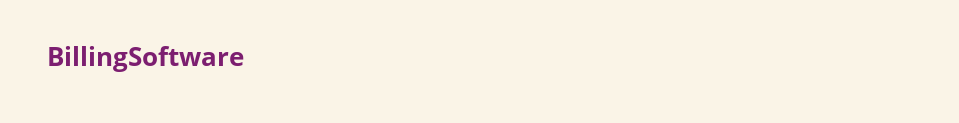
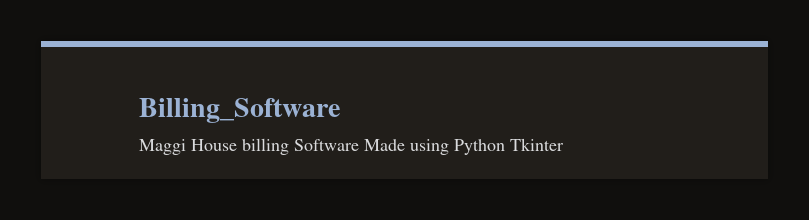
- BillingSoftware
+ Billing_Software
+ Maggi House billing Software Made using Python Tkinter

